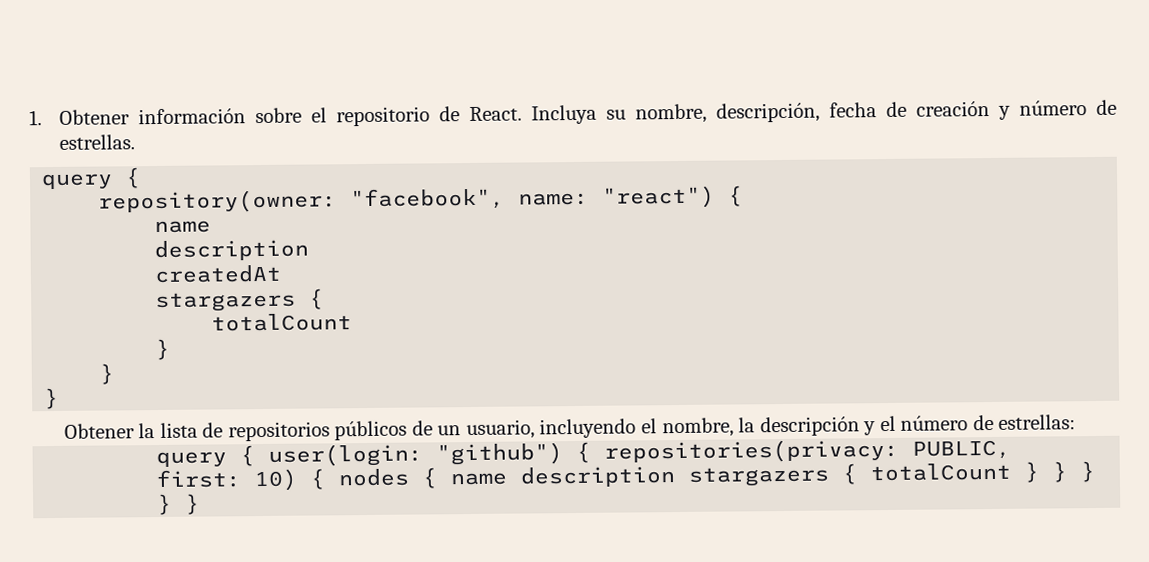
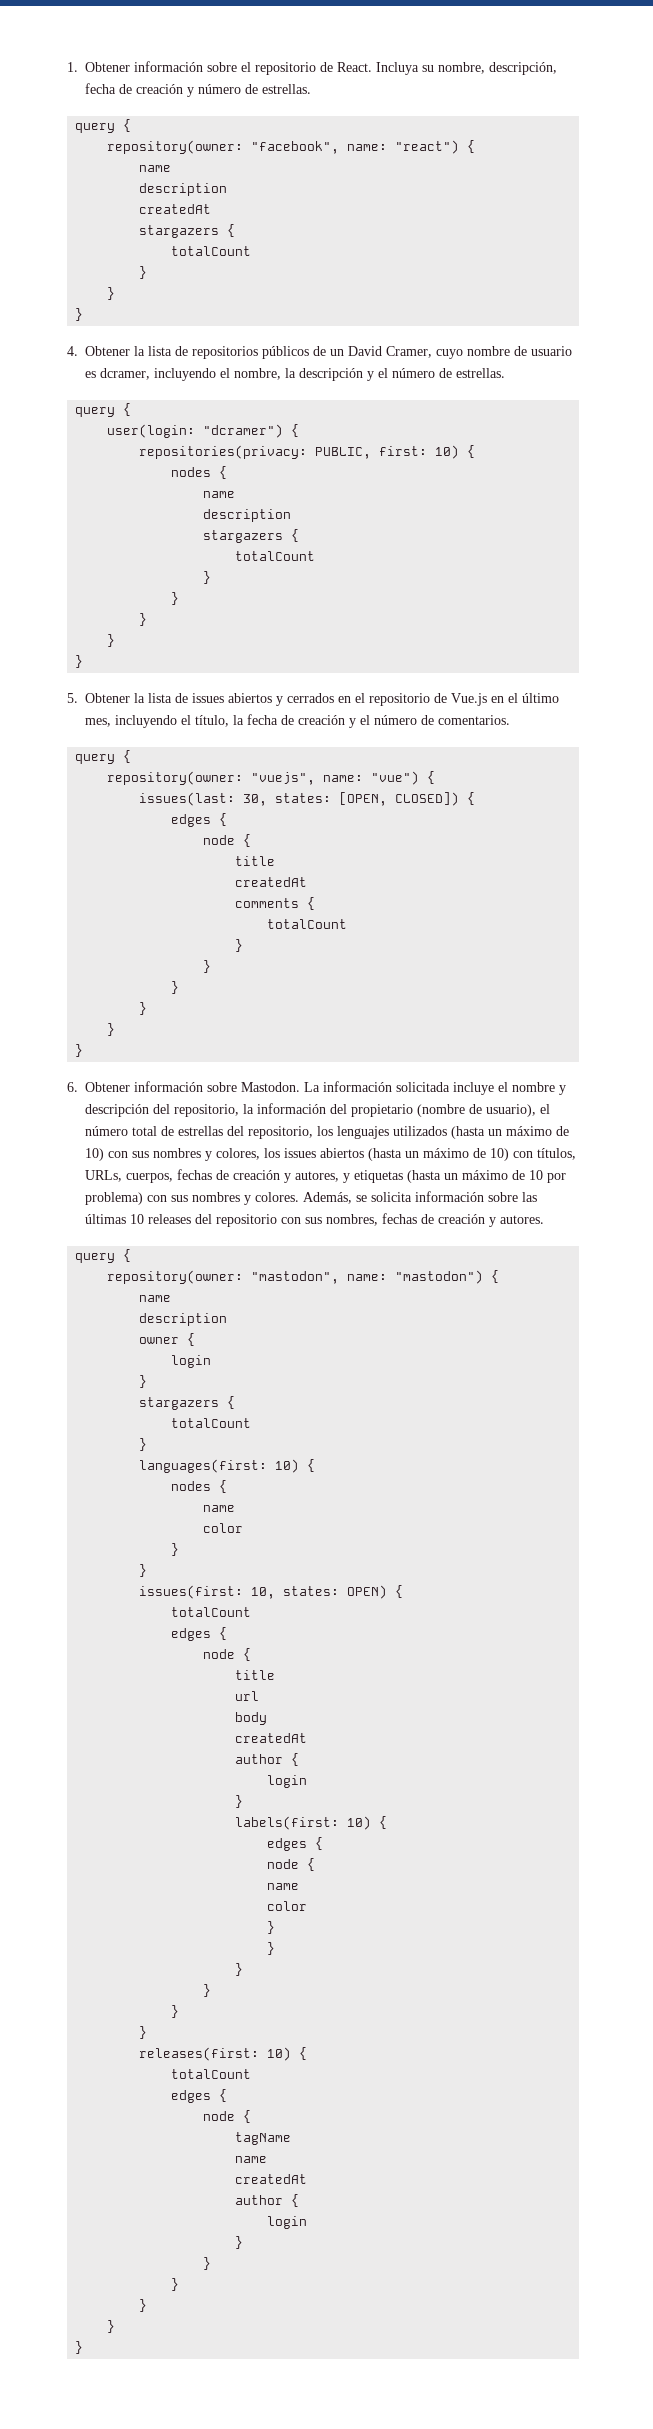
- Obtener la lista de repositorios públicos de un usuario, incluyendo el nombre, la descripción y el número de estrellas:
- query { user(login: "github") { repositories(privacy: PUBLIC, first: 10) { nodes { name description stargazers { totalCount } } } } }
+ 4. Obtener la lista de repositorios públicos de un David Cramer, cuyo nombre de usuario es dcramer, incluyendo el nombre, la descripción y el número de estrellas.
+ query {
+ user(login: "dcramer") {
+ repositories(privacy: PUBLIC, first: 10) {
+ nodes {
+ name
+ description
+ stargazers {
+ totalCount
+ }
+ }
+ }
+ }
+ }
+ 5. Obtener la lista de issues abiertos y cerrados en el repositorio de Vue.js en el último mes, incluyendo el título, la fecha de creación y el número de comentarios.
+ query {
+ repository(owner: "vuejs", name: "vue") {
+ issues(last: 30, states: [OPEN, CLOSED]) {
+ edges {
+ node {
+ title
+ createdAt
+ comments {
+ totalCount
+ }
+ }
+ }
+ }
+ }
+ }
+ 6. Obtener información sobre Mastodon. La información solicitada incluye el nombre y descripción del repositorio, la información del propietario (nombre de usuario), el número total de estrellas del repositorio, los lenguajes utilizados (hasta un máximo de 10) con sus nombres y colores, los issues abiertos (hasta un máximo de 10) con títulos, URLs, cuerpos, fechas de creación y autores, y etiquetas (hasta un máximo de 10 por problema) con sus nombres y colores. Además, se solicita información sobre las últimas 10 releases del repositorio con sus nombres, fechas de creación y autores.
+ query {
+ repository(owner: "mastodon", name: "mastodon") {
+ name
+ description
+ owner {
+ login
+ }
+ stargazers {
+ totalCount
+ }
+ languages(first: 10) {
+ nodes {
+ name
+ color
+ }
+ }
+ issues(first: 10, states: OPEN) {
+ totalCount
+ edges {
+ node {
+ title
+ url
+ body
+ createdAt
+ author {
+ login
+ }
+ labels(first: 10) {
+ edges {
+ node {
+ name
+ color
+ }
+ }
+ }
+ }
+ }
+ }
+ releases(first: 10) {
+ totalCount
+ edges {
+ node {
+ tagName
+ name
+ createdAt
+ author {
+ login
+ }
+ }
+ }
+ }
+ }
+ }

